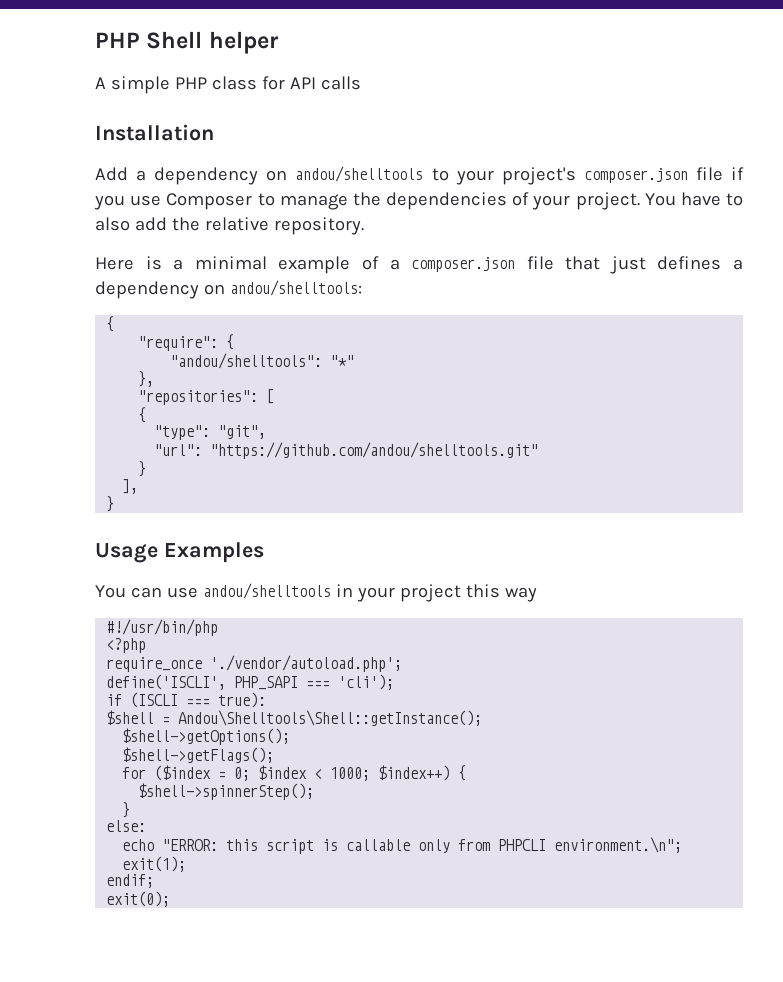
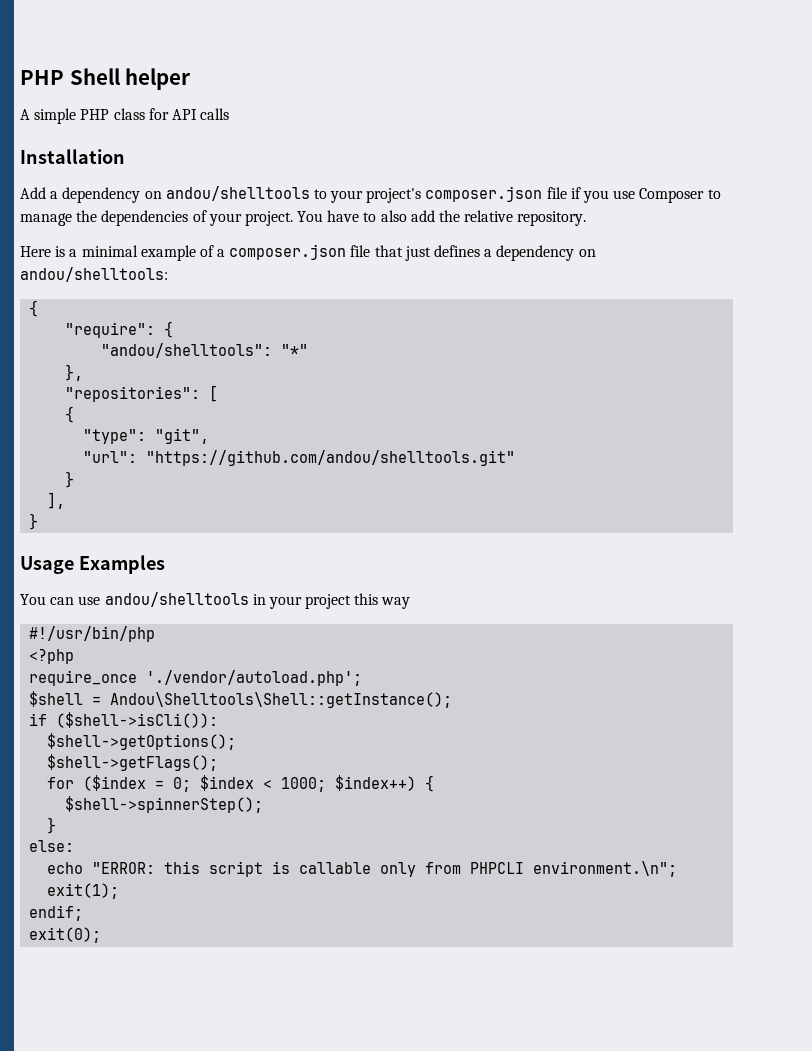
- define('ISCLI', PHP_SAPI === 'cli');
- if (ISCLI === true):
+ if ($shell->isCli()):

